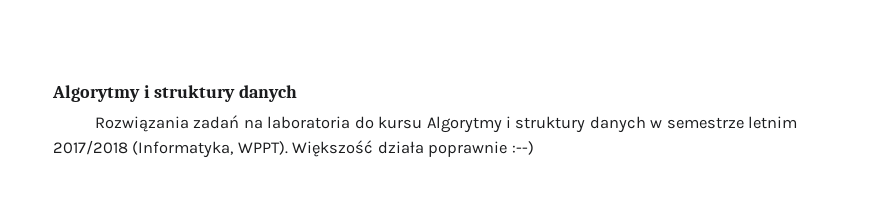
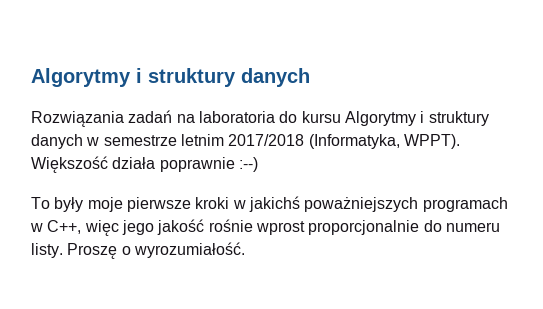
+ To były moje pierwsze kroki w jakichś poważniejszych programach w C++, więc jego jakość rośnie wprost proporcjonalnie do numeru listy. Proszę o wyrozumiałość.

